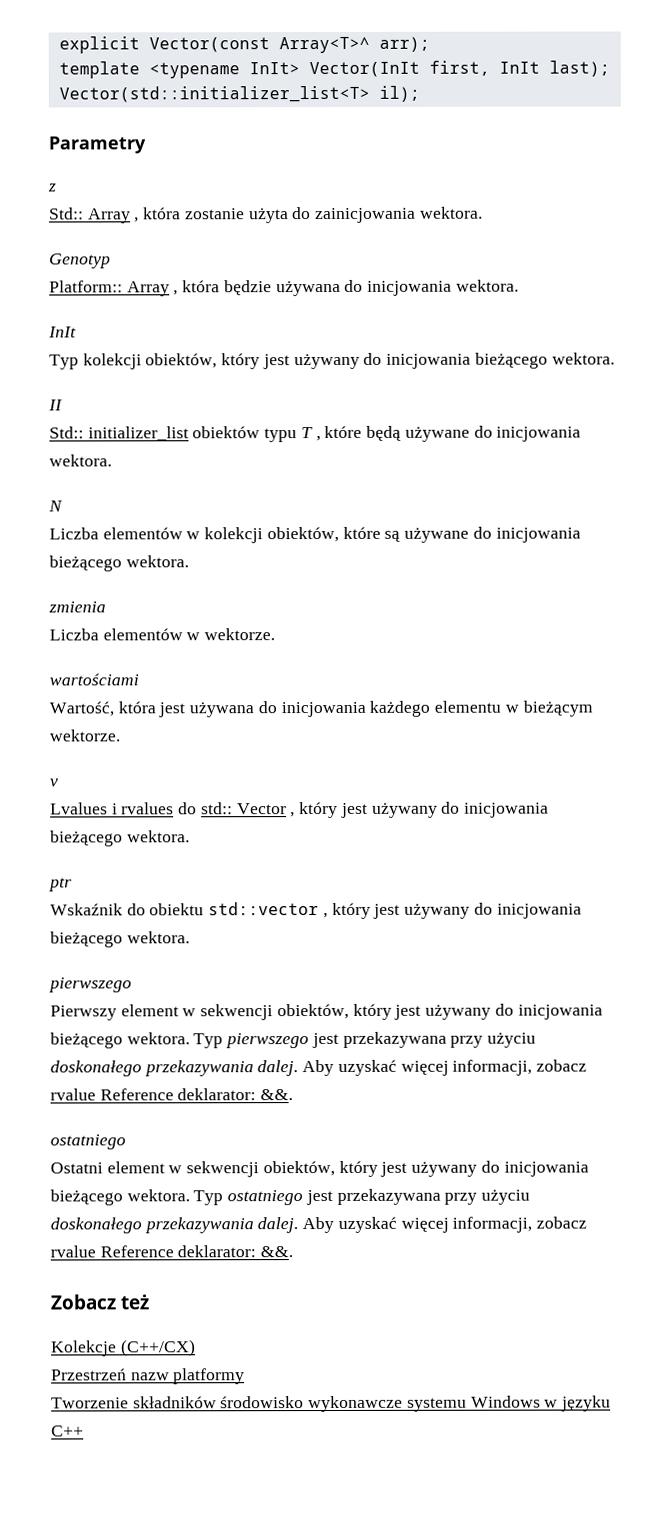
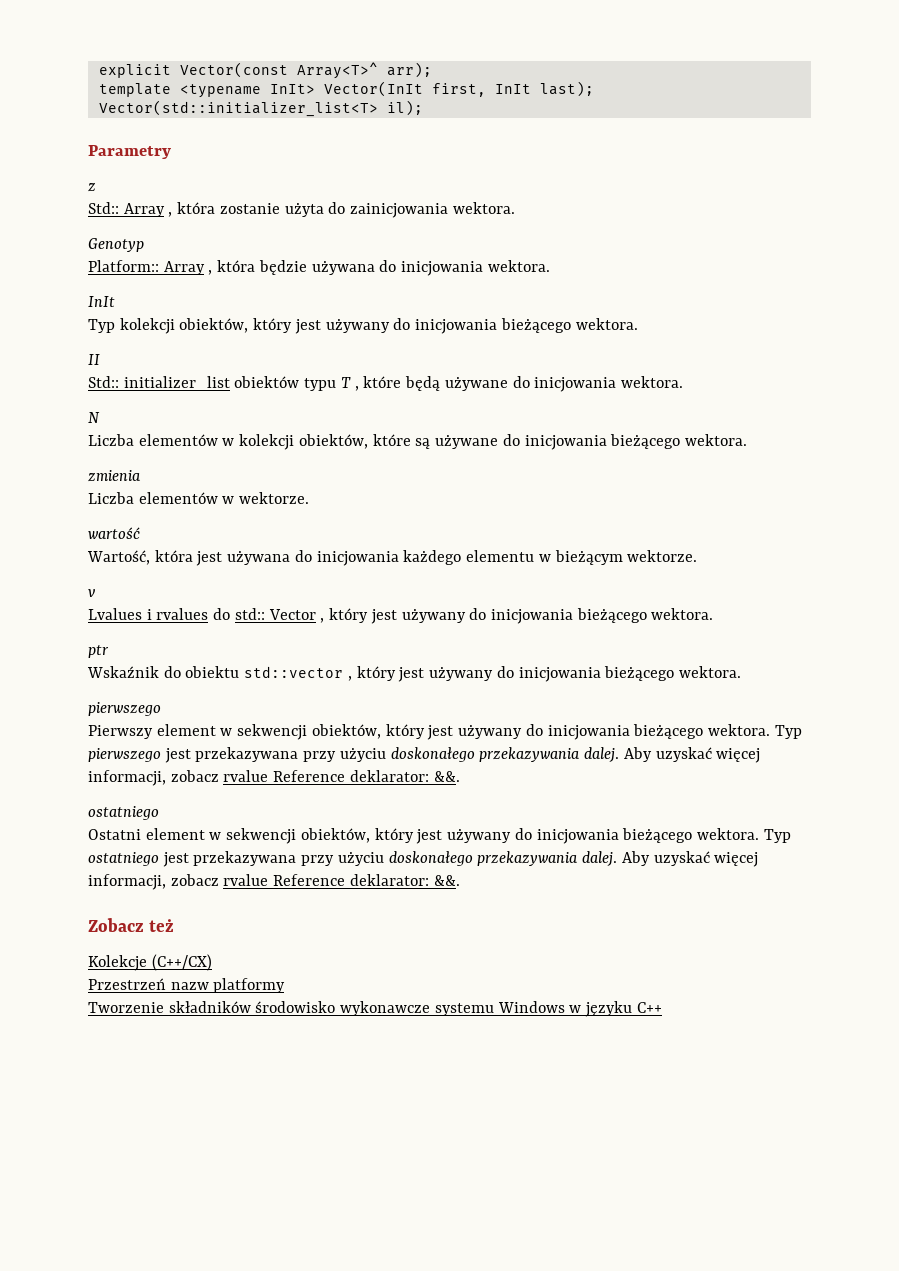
- wartościami
+ wartość

